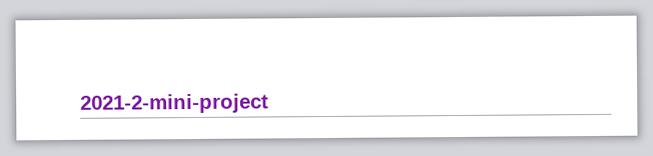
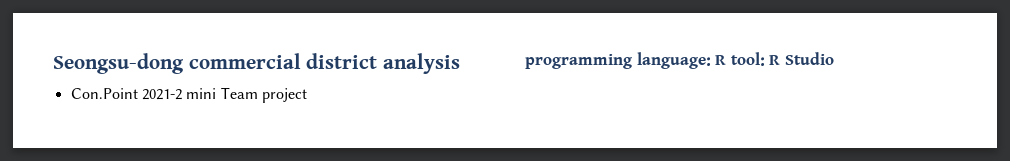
- 2021-2-mini-project
+ Seongsu-dong commercial district analysis
+ Con.Point 2021-2 mini Team project
+ programming language: R tool: R Studio

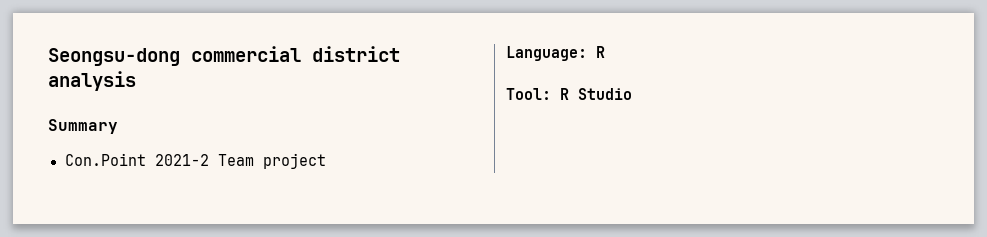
+ Summary
- Con.Point 2021-2 mini Team project
+ Con.Point 2021-2 Team project
- programming language: R tool: R Studio
+ Language: R
+ Tool: R Studio

